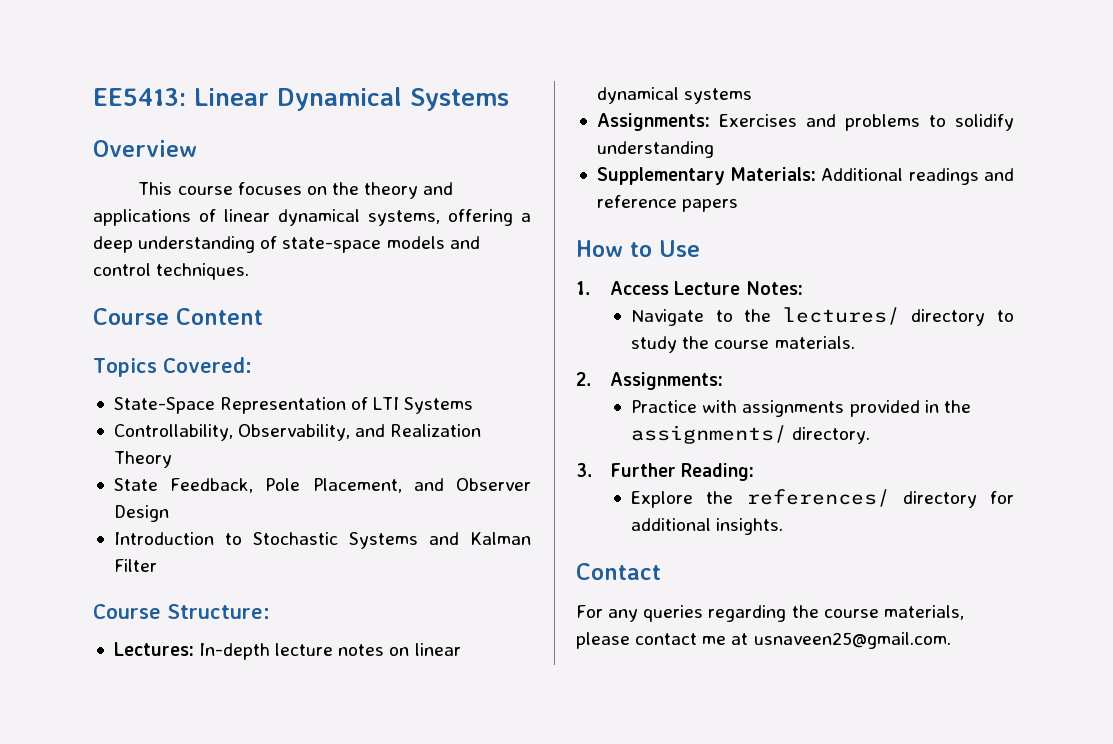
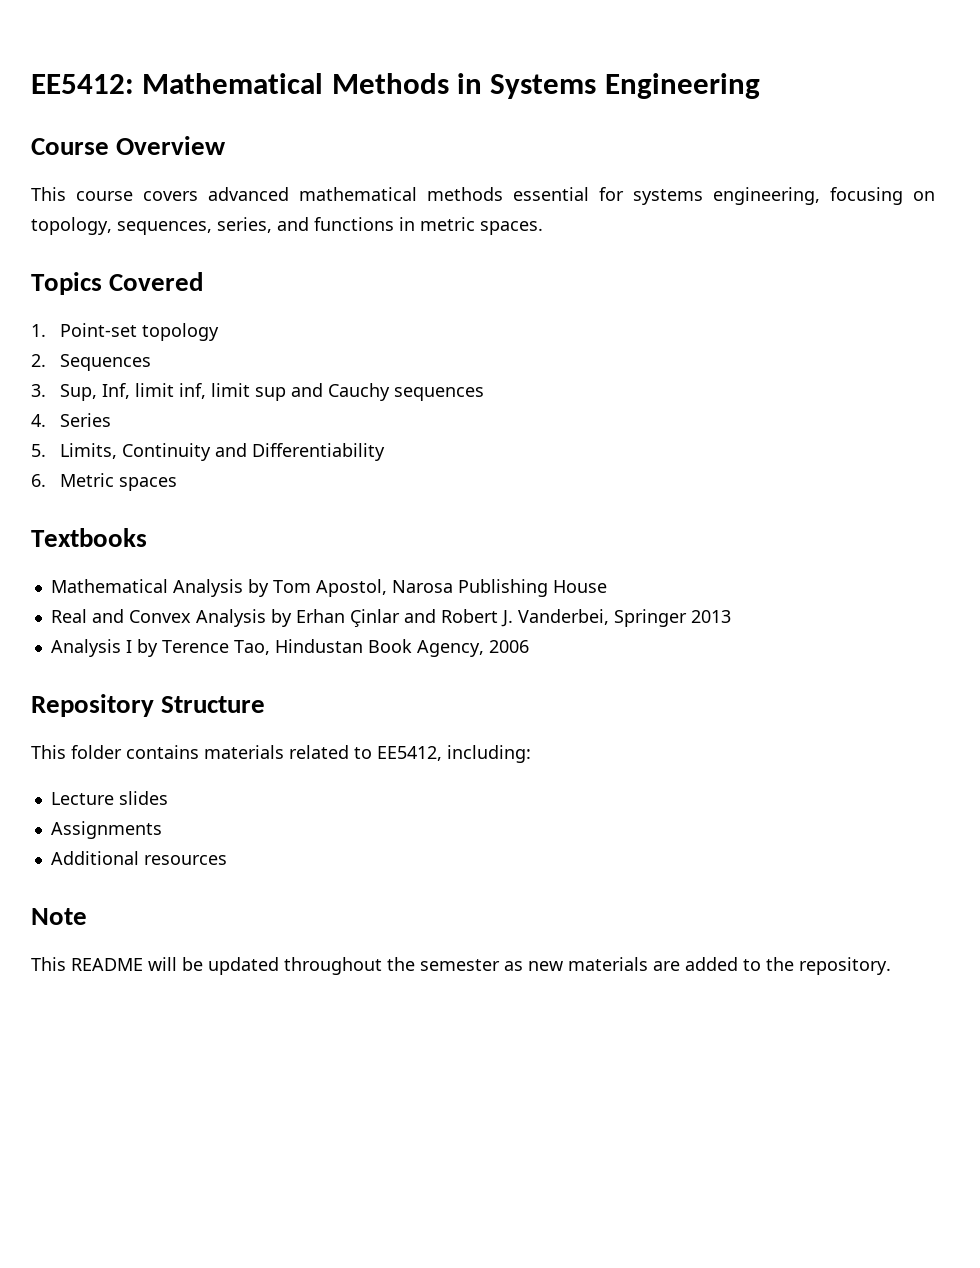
- EE5413: Linear Dynamical Systems
- Overview
+ EE5412: Mathematical Methods in Systems Engineering
+ Course Overview
- This course focuses on the theory and applications of linear dynamical systems, offering a deep understanding of state-space models and control techniques.
- Course Content
- Topics Covered:
- State-Space Representation of LTI Systems
- Controllability, Observability, and Realization Theory
- State Feedback, Pole Placement, and Observer Design
- Introduction to Stochastic Systems and Kalman Filter
- Course Structure:
- Lectures: In-depth lecture notes on linear dynamical systems
- Assignments: Exercises and problems to solidify understanding
- Supplementary Materials: Additional readings and reference papers
- How to Use
- 1. Access Lecture Notes:
- Navigate to the lectures/ directory to study the course materials.
- 2. Assignments:
- Practice with assignments provided in the assignments/ directory.
- 3. Further Reading:
- Explore the references/ directory for additional insights.
- Contact
- For any queries regarding the course materials, please contact me at usnaveen25@gmail.com.
+ This course covers advanced mathematical methods essential for systems engineering, focusing on topology, sequences, series, and functions in metric spaces.
+ Topics Covered
+ 1. Point-set topology
+ 2. Sequences
+ 3. Sup, Inf, limit inf, limit sup and Cauchy sequences
+ 4. Series
+ 5. Limits, Continuity and Differentiability
+ 6. Metric spaces
+ Textbooks
+ Mathematical Analysis by Tom Apostol, Narosa Publishing House
+ Real and Convex Analysis by Erhan Çinlar and Robert J. Vanderbei, Springer 2013
+ Analysis I by Terence Tao, Hindustan Book Agency, 2006
+ Repository Structure
+ This folder contains materials related to EE5412, including:
+ Lecture slides
+ Assignments
+ Additional resources
+ Note
+ This README will be updated throughout the semester as new materials are added to the repository.

